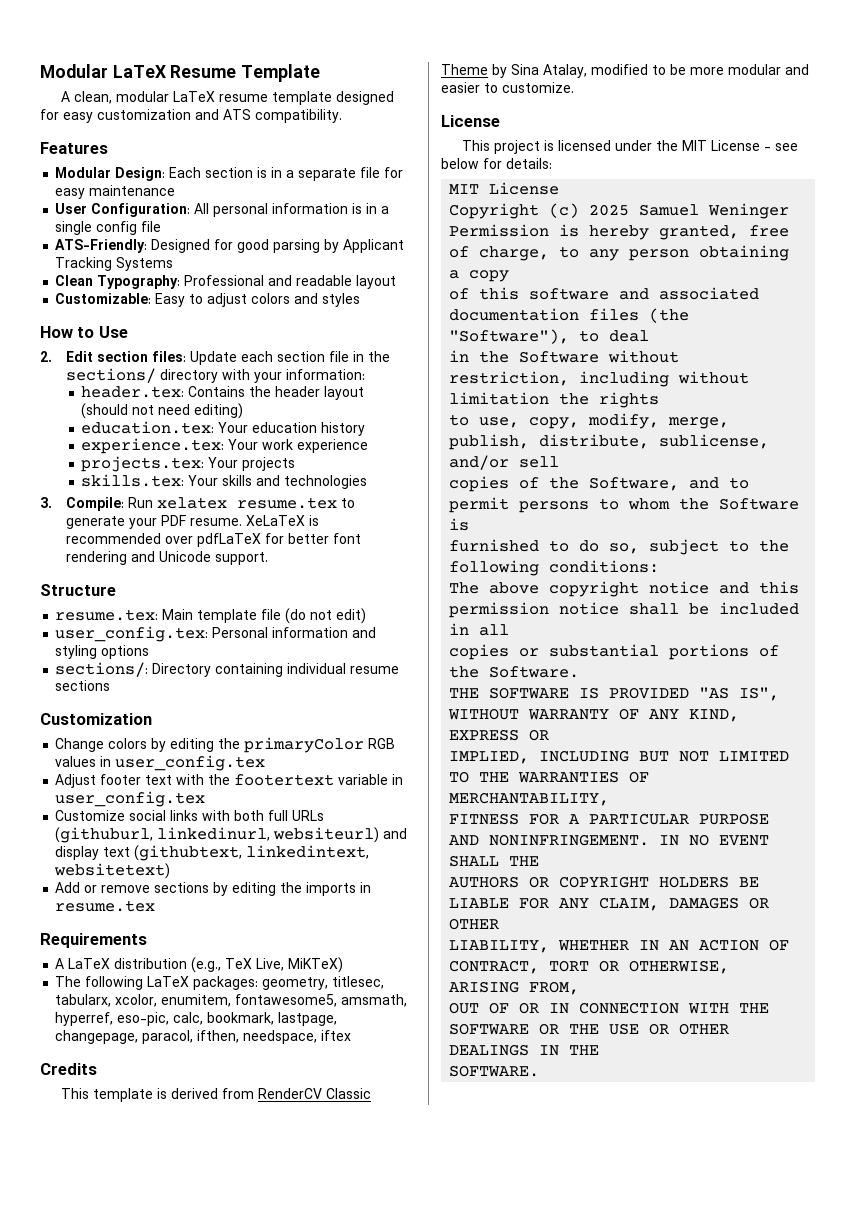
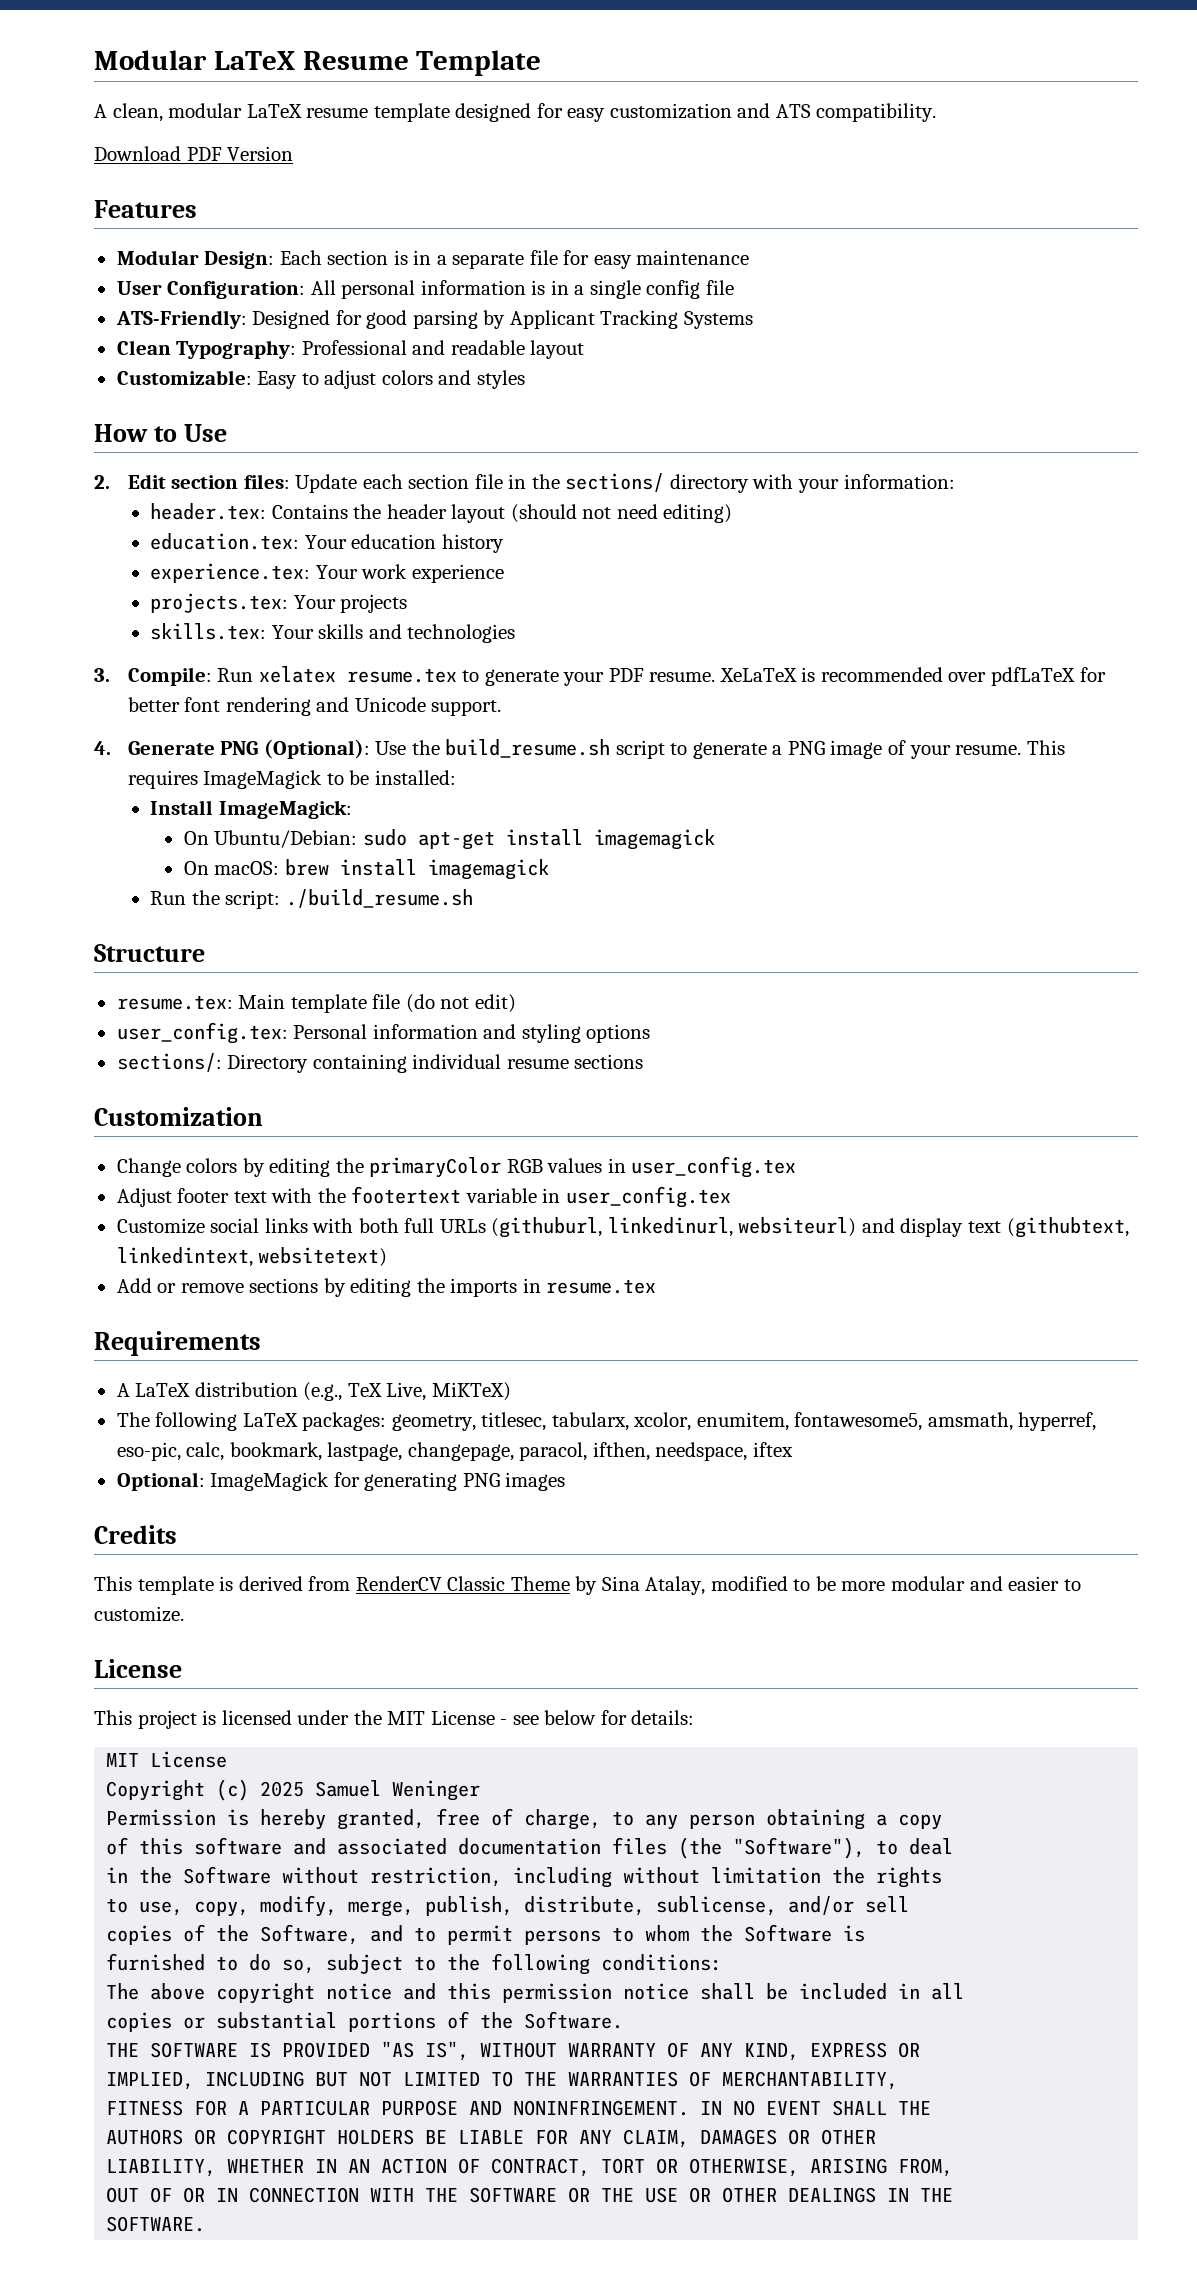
+ Download PDF Version
+ 4. Generate PNG (Optional): Use the build_resume.sh script to generate a PNG image of your resume. This requires ImageMagick to be installed:
+ Install ImageMagick:
+ On Ubuntu/Debian: sudo apt-get install imagemagick
+ On macOS: brew install imagemagick
+ Run the script: ./build_resume.sh
+ Optional: ImageMagick for generating PNG images

